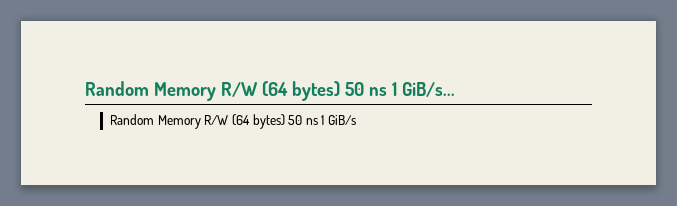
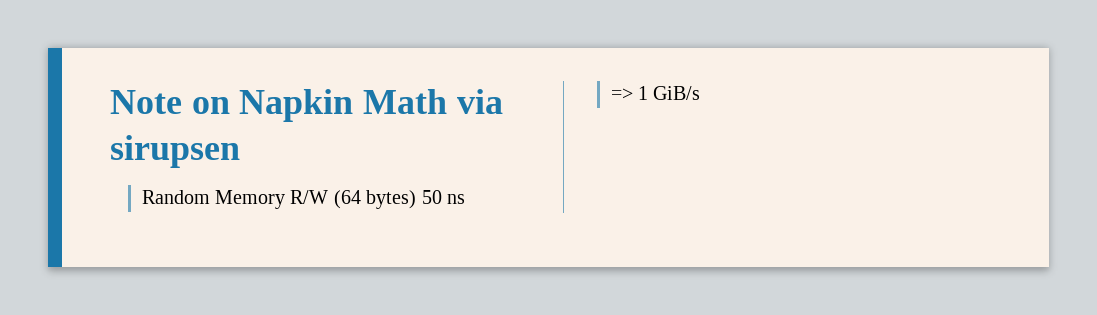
- Random Memory R/W (64 bytes) 50 ns 1 GiB/s...
- Random Memory R/W (64 bytes) 50 ns 1 GiB/s
+ Note on Napkin Math via sirupsen
+ Random Memory R/W (64 bytes) 50 ns
+ => 1 GiB/s

